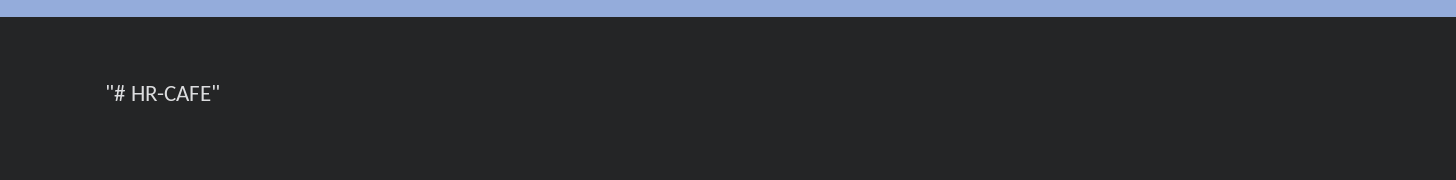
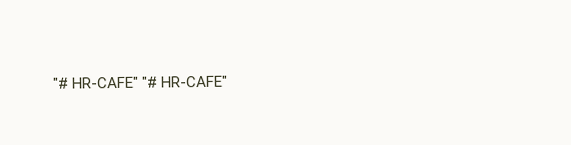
- "# HR-CAFE"
+ "# HR-CAFE" "# HR-CAFE"

